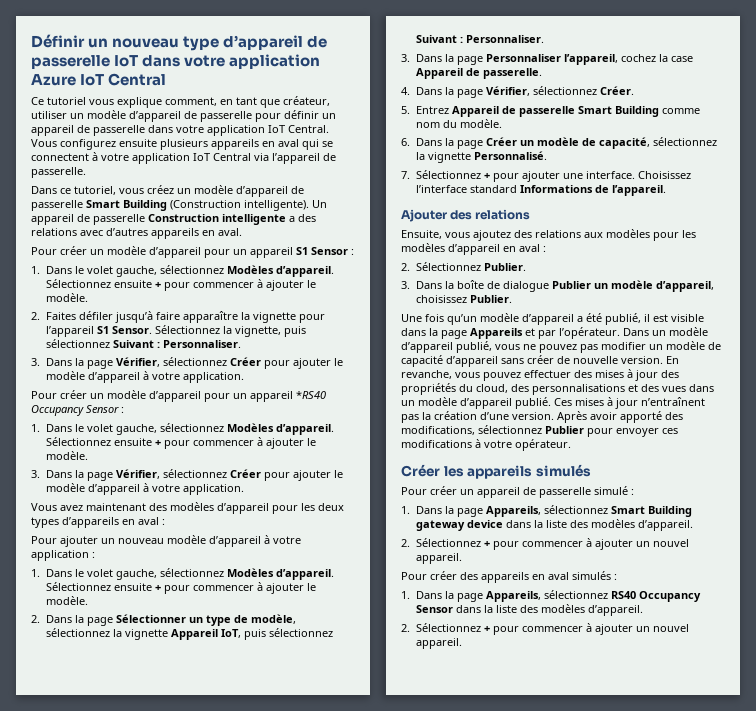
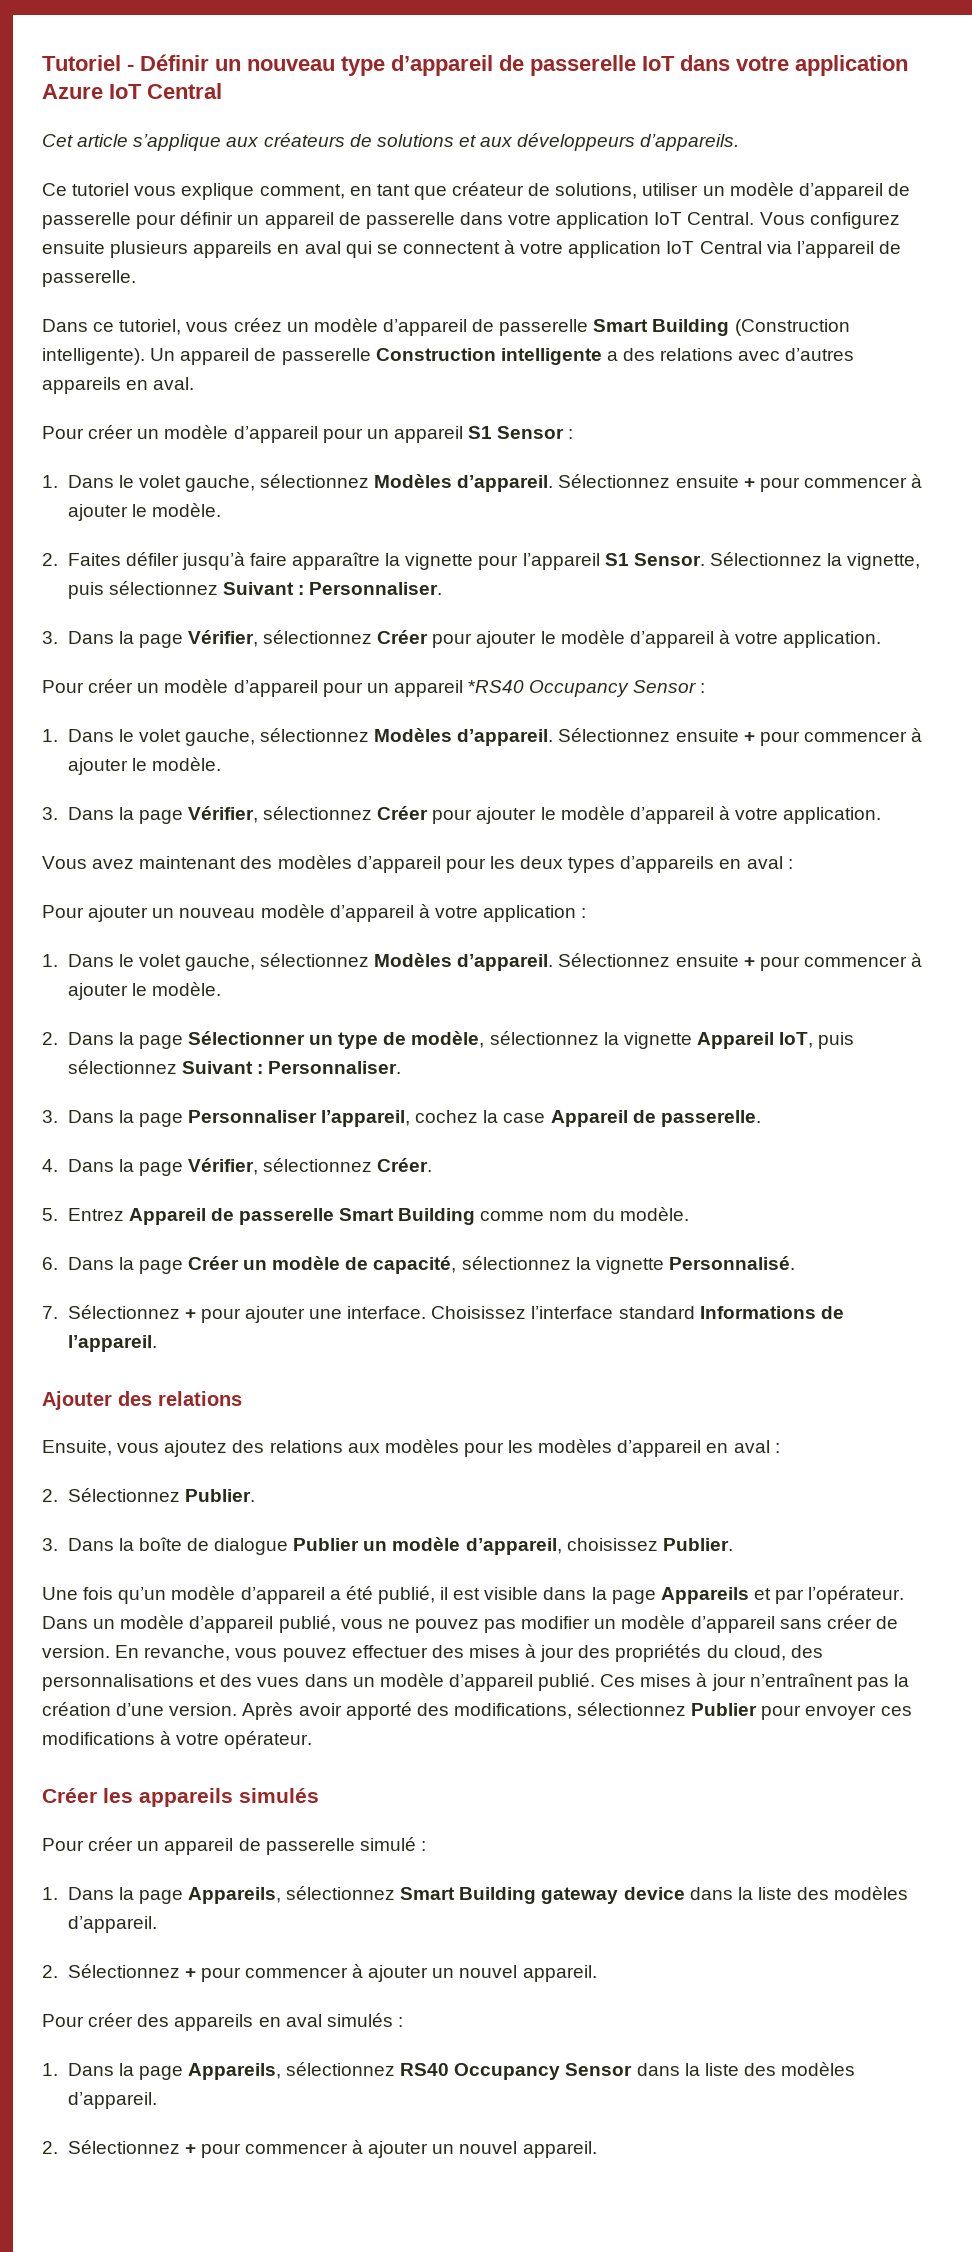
- Définir un nouveau type d’appareil de passerelle IoT dans votre application Azure IoT Central
+ Tutoriel - Définir un nouveau type d’appareil de passerelle IoT dans votre application Azure IoT Central
+ Cet article s’applique aux créateurs de solutions et aux développeurs d’appareils.
- Ce tutoriel vous explique comment, en tant que créateur, utiliser un modèle d’appareil de passerelle pour définir un appareil de passerelle dans votre application IoT Central.
+ Ce tutoriel vous explique comment, en tant que créateur de solutions, utiliser un modèle d’appareil de passerelle pour définir un appareil de passerelle dans votre application IoT Central.
- Dans un modèle d’appareil publié, vous ne pouvez pas modifier un modèle de capacité d’appareil sans créer de nouvelle version.
+ Dans un modèle d’appareil publié, vous ne pouvez pas modifier un modèle d’appareil sans créer de version.

